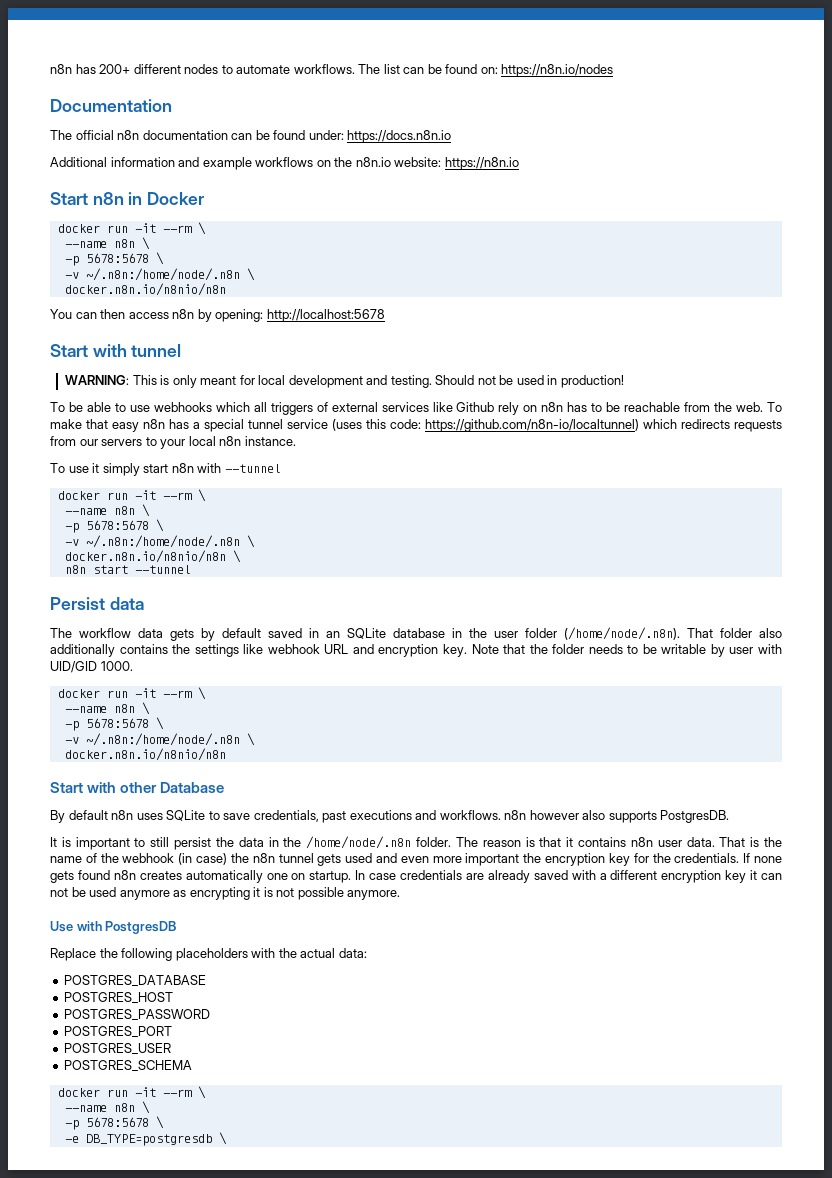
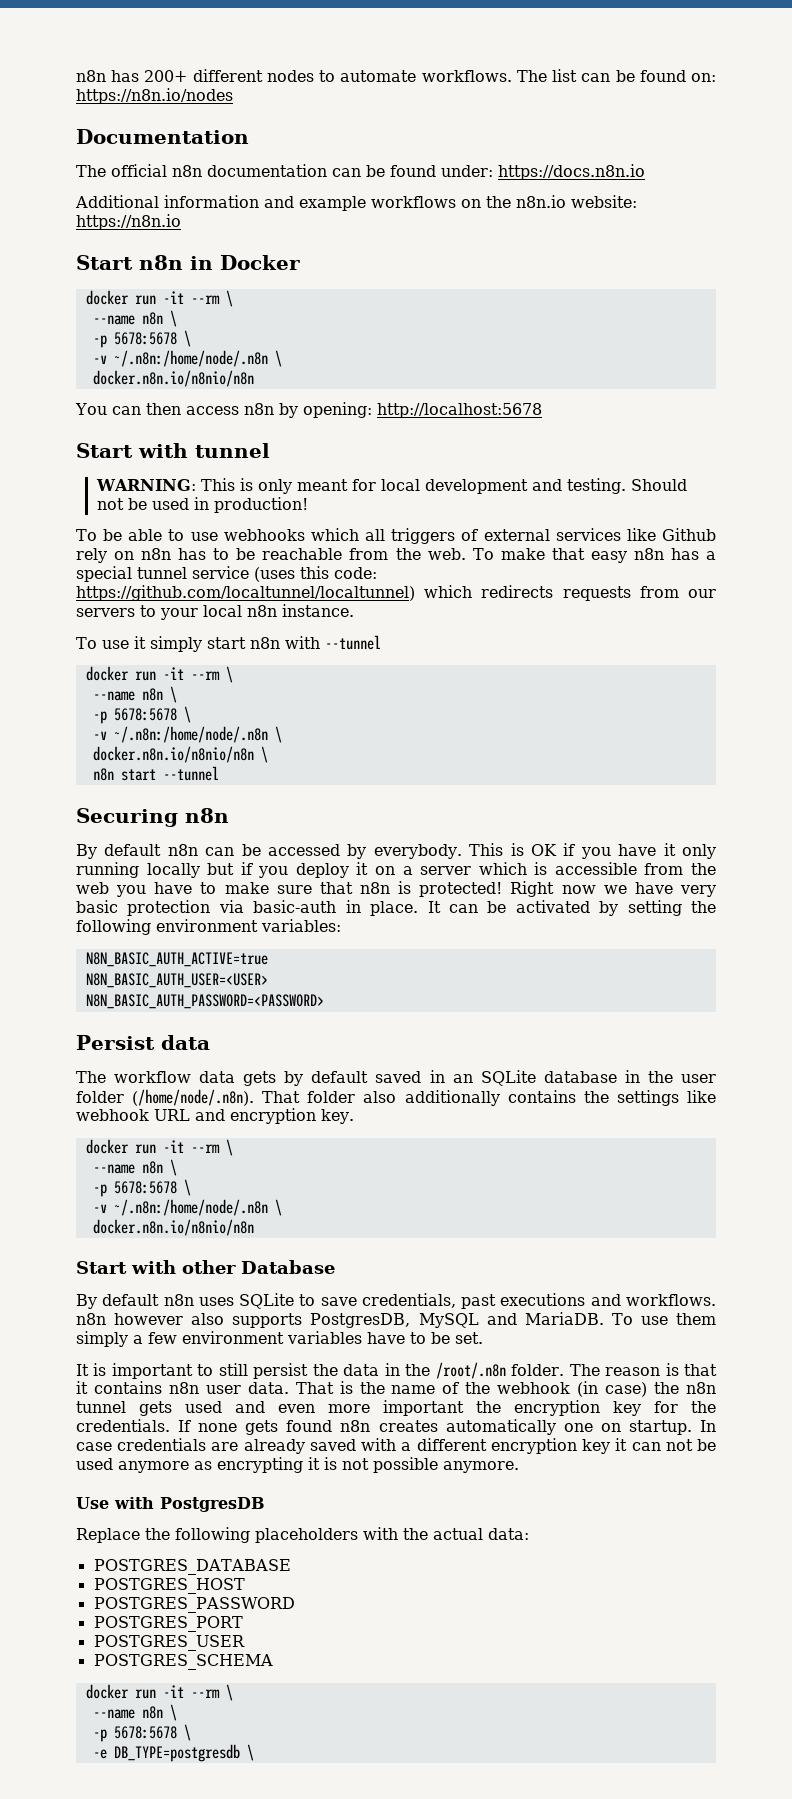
- To make that easy n8n has a special tunnel service (uses this code: https://github.com/n8n-io/localtunnel) which redirects requests from our servers to your local n8n instance.
+ To make that easy n8n has a special tunnel service (uses this code: https://github.com/localtunnel/localtunnel) which redirects requests from our servers to your local n8n instance.
+ Securing n8n
+ By default n8n can be accessed by everybody. This is OK if you have it only running locally but if you deploy it on a server which is accessible from the web you have to make sure that n8n is protected! Right now we have very basic protection via basic-auth in place. It can be activated by setting the following environment variables:
+ N8N_BASIC_AUTH_ACTIVE=true
+ N8N_BASIC_AUTH_USER=<USER>
+ N8N_BASIC_AUTH_PASSWORD=<PASSWORD>
- Note that the folder needs to be writable by user with UID/GID 1000.
- By default n8n uses SQLite to save credentials, past executions and workflows. n8n however also supports PostgresDB.
+ By default n8n uses SQLite to save credentials, past executions and workflows. n8n however also supports PostgresDB, MySQL and MariaDB. To use them simply a few environment variables have to be set.
- It is important to still persist the data in the /home/node/.n8n folder.
+ It is important to still persist the data in the /root/.n8n folder.

